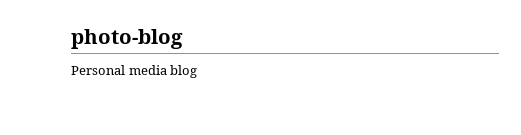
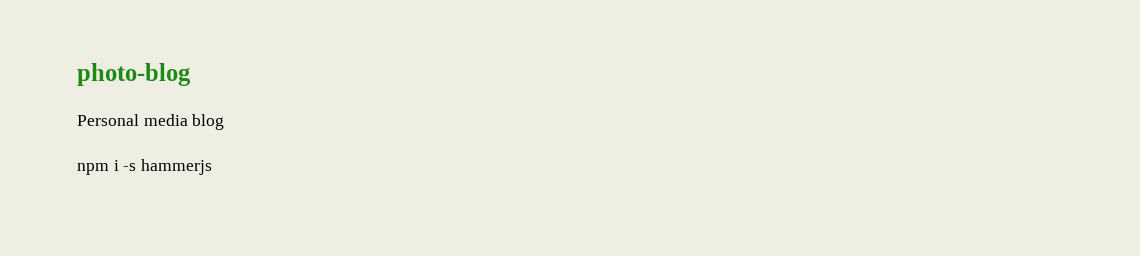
+ npm i -s hammerjs

